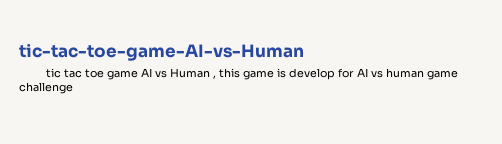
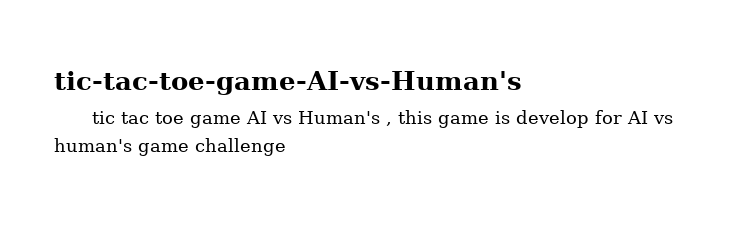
- tic-tac-toe-game-AI-vs-Human
+ tic-tac-toe-game-AI-vs-Human's
- tic tac toe game AI vs Human , this game is develop for AI vs human game challenge
+ tic tac toe game AI vs Human's , this game is develop for AI vs human's game challenge

